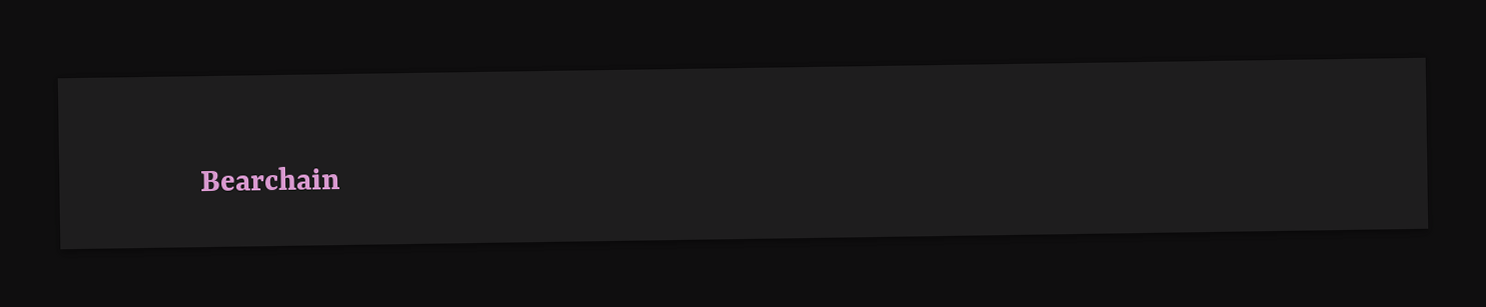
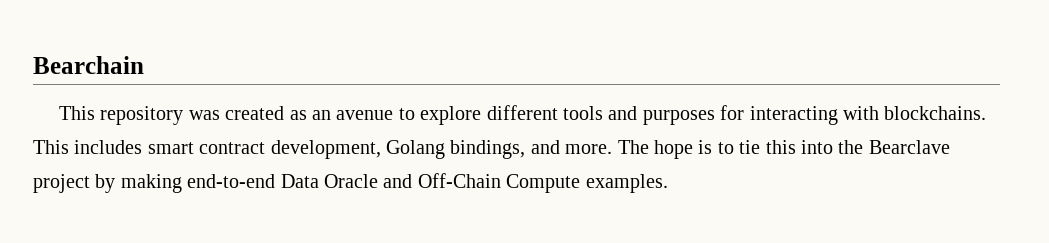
+ This repository was created as an avenue to explore different tools and purposes for interacting with blockchains. This includes smart contract development, Golang bindings, and more. The hope is to tie this into the Bearclave project by making end-to-end Data Oracle and Off-Chain Compute examples.

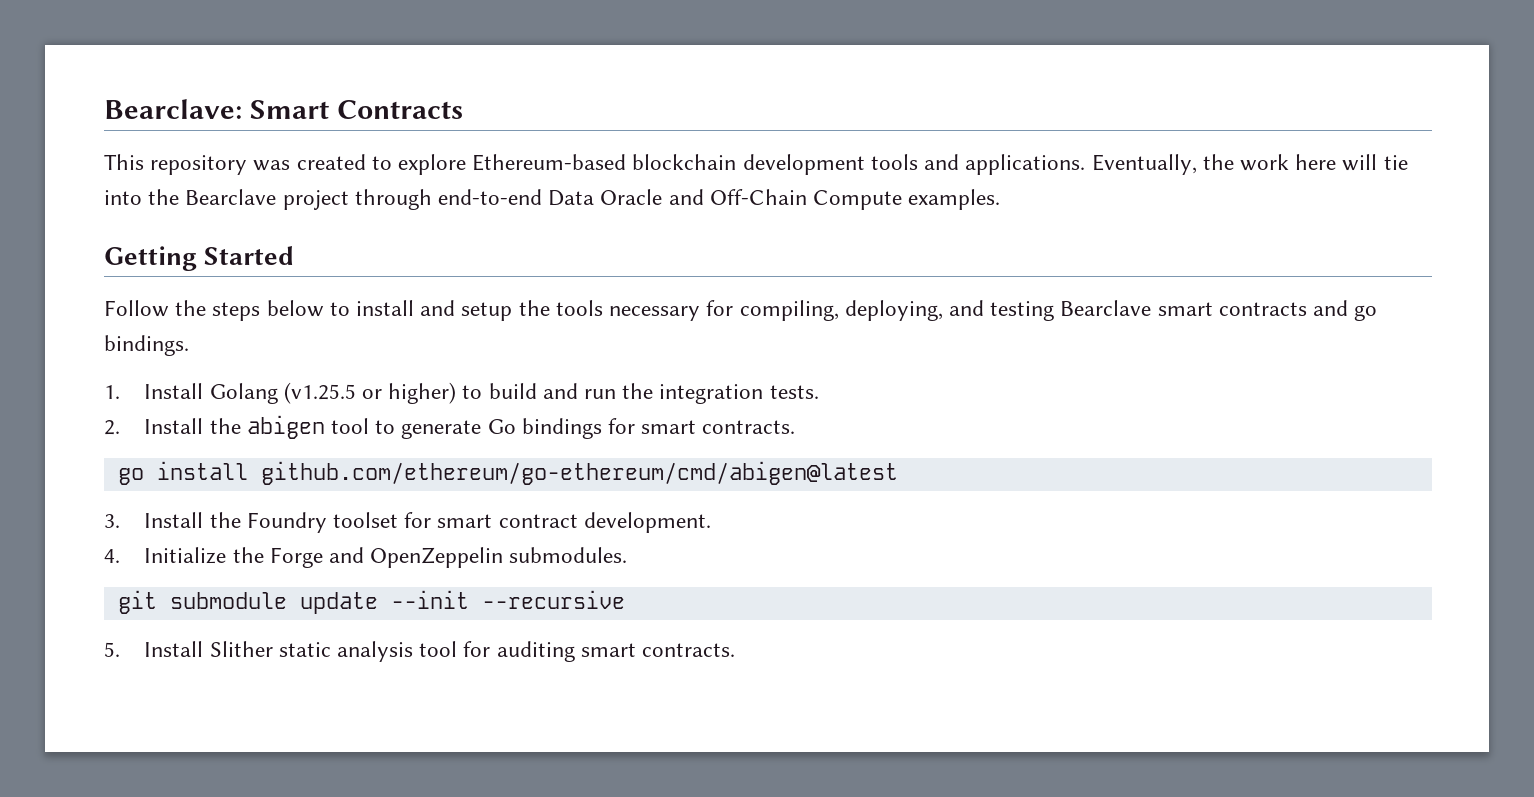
- Bearchain
+ Bearclave: Smart Contracts
- This repository was created as an avenue to explore different tools and purposes for interacting with blockchains. This includes smart contract development, Golang bindings, and more. The hope is to tie this into the Bearclave project by making end-to-end Data Oracle and Off-Chain Compute examples.
+ This repository was created to explore Ethereum-based blockchain development tools and applications. Eventually, the work here will tie into the Bearclave project through end-to-end Data Oracle and Off-Chain Compute examples.
+ Getting Started
+ Follow the steps below to install and setup the tools necessary for compiling, deploying, and testing Bearclave smart contracts and go bindings.
+ 1. Install Golang (v1.25.5 or higher) to build and run the integration tests.
+ 2. Install the abigen tool to generate Go bindings for smart contracts.
+ go install github.com/ethereum/go-ethereum/cmd/abigen@latest
+ 3. Install the Foundry toolset for smart contract development.
+ 4. Initialize the Forge and OpenZeppelin submodules.
+ git submodule update --init --recursive
+ 5. Install Slither static analysis tool for auditing smart contracts.

